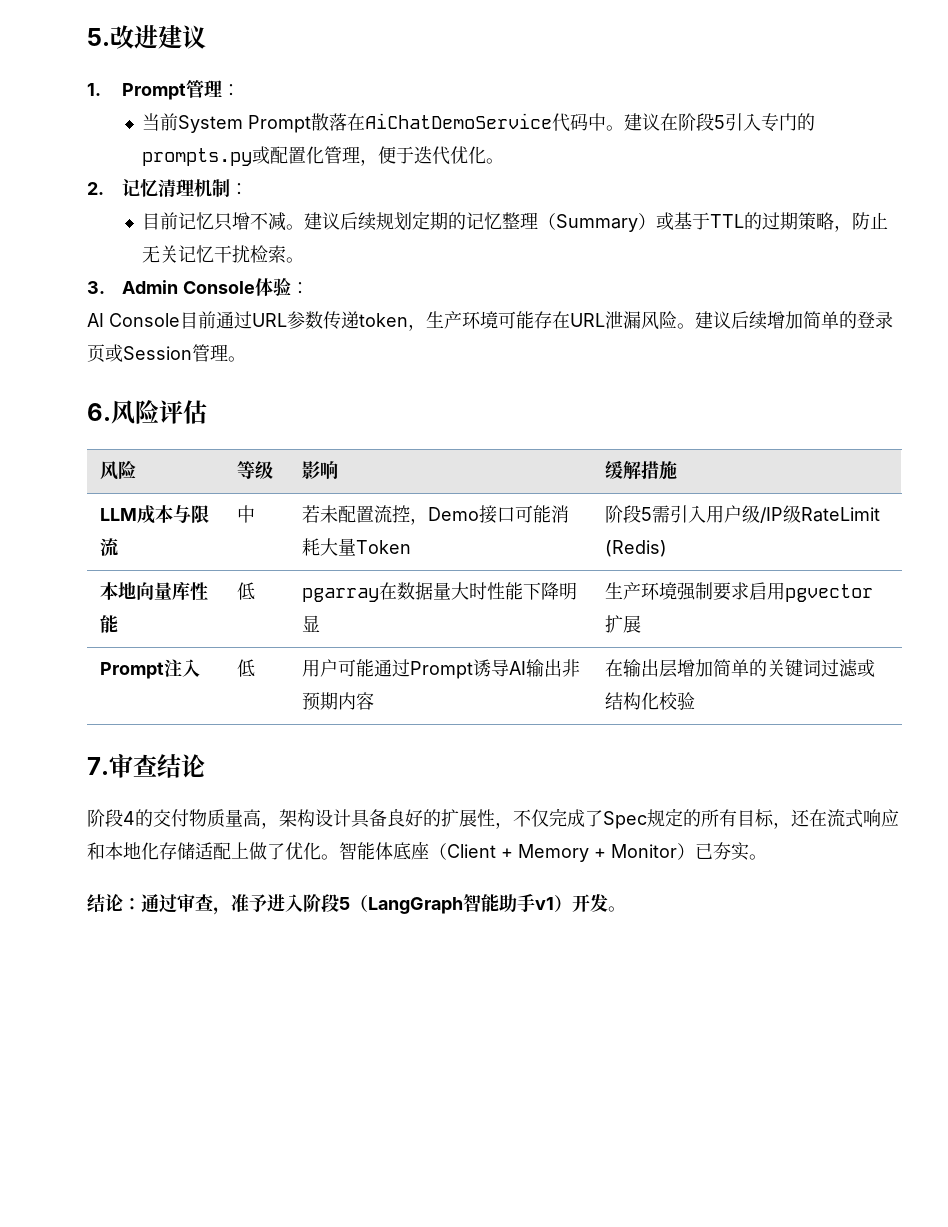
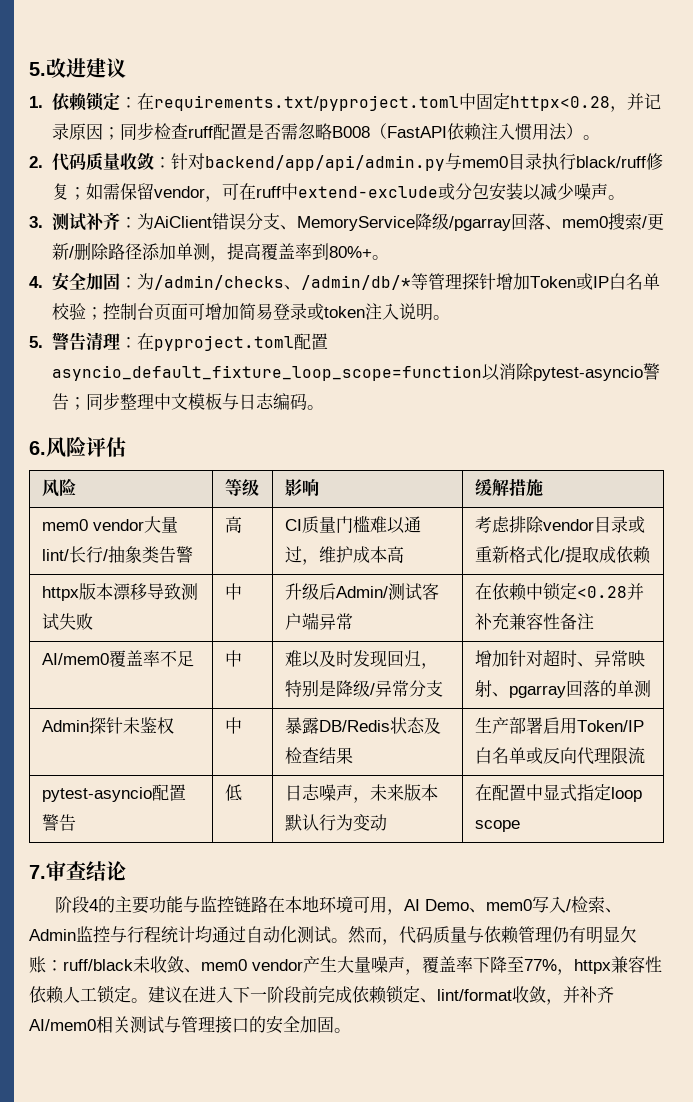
- 1. Prompt管理：
- 当前System Prompt散落在AiChatDemoService代码中。建议在阶段5引入专门的prompts.py或配置化管理，便于迭代优化。
- 2.记忆清理机制：
- 目前记忆只增不减。建议后续规划定期的记忆整理（Summary）或基于TTL的过期策略，防止无关记忆干扰检索。
- 3. Admin Console体验：
- AI Console目前通过URL参数传递token，生产环境可能存在URL泄漏风险。建议后续增加简单的登录页或Session管理。
+ 1.依赖锁定：在requirements.txt/pyproject.toml中固定httpx<0.28，并记录原因；同步检查ruff配置是否需忽略B008（FastAPI依赖注入惯用法）。
+ 2.代码质量收敛：针对backend/app/api/admin.py与mem0目录执行black/ruff修复；如需保留vendor，可在ruff中extend-exclude或分包安装以减少噪声。
+ 3.测试补齐：为AiClient错误分支、MemoryService降级/pgarray回落、mem0搜索/更新/删除路径添加单测，提高覆盖率到80%+。
+ 4.安全加固：为/admin/checks、/admin/db/*等管理探针增加Token或IP白名单校验；控制台页面可增加简易登录或token注入说明。
+ 5.警告清理：在pyproject.toml配置asyncio_default_fixture_loop_scope=function以消除pytest-asyncio警告；同步整理中文模板与日志编码。
- LLM成本与限流 | 中 | 若未配置流控，Demo接口可能消耗大量Token | 阶段5需引入用户级/IP级RateLimit (Redis)
- 本地向量库性能 | 低 | pgarray在数据量大时性能下降明显 | 生产环境强制要求启用pgvector扩展
- Prompt注入 | 低 | 用户可能通过Prompt诱导AI输出非预期内容 | 在输出层增加简单的关键词过滤或结构化校验
+ mem0 vendor大量lint/长行/抽象类告警 | 高 | CI质量门槛难以通过，维护成本高 | 考虑排除vendor目录或重新格式化/提取成依赖
+ httpx版本漂移导致测试失败 | 中 | 升级后Admin/测试客户端异常 | 在依赖中锁定<0.28并补充兼容性备注
+ AI/mem0覆盖率不足 | 中 | 难以及时发现回归，特别是降级/异常分支 | 增加针对超时、异常映射、pgarray回落的单测
+ Admin探针未鉴权 | 中 | 暴露DB/Redis状态及检查结果 | 生产部署启用Token/IP白名单或反向代理限流
+ pytest-asyncio配置警告 | 低 | 日志噪声，未来版本默认行为变动 | 在配置中显式指定loop scope
- 阶段4的交付物质量高，架构设计具备良好的扩展性，不仅完成了Spec规定的所有目标，还在流式响应和本地化存储适配上做了优化。智能体底座（Client + Memory + Monitor）已夯实。
- 结论：通过审查，准予进入阶段5（LangGraph智能助手v1）开发。
+ 阶段4的主要功能与监控链路在本地环境可用，AI Demo、mem0写入/检索、Admin监控与行程统计均通过自动化测试。然而，代码质量与依赖管理仍有明显欠账：ruff/black未收敛、mem0 vendor产生大量噪声，覆盖率下降至77%，httpx兼容性依赖人工锁定。建议在进入下一阶段前完成依赖锁定、lint/format收敛，并补齐AI/mem0相关测试与管理接口的安全加固。

